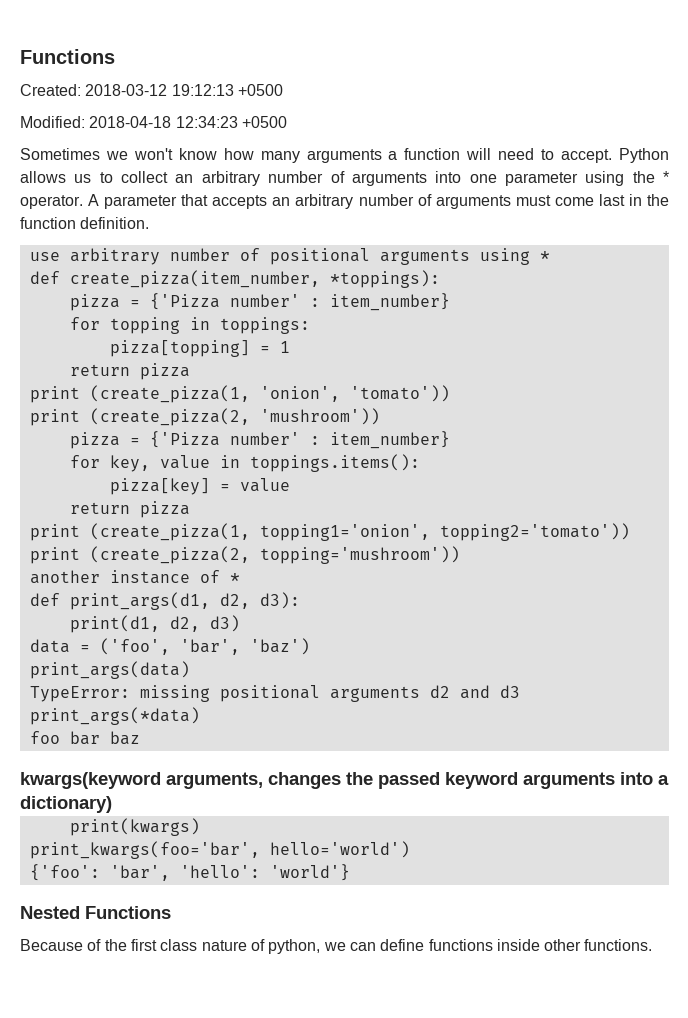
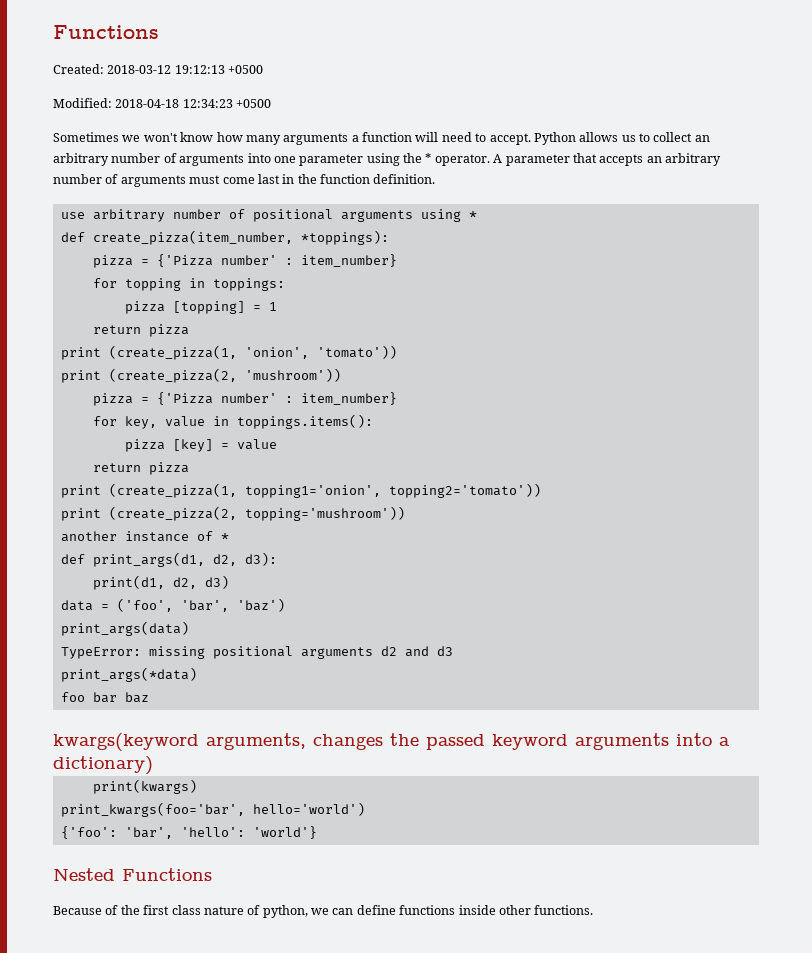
- pizza[topping] = 1
+ pizza [topping] = 1
- pizza[key] = value
+ pizza [key] = value

